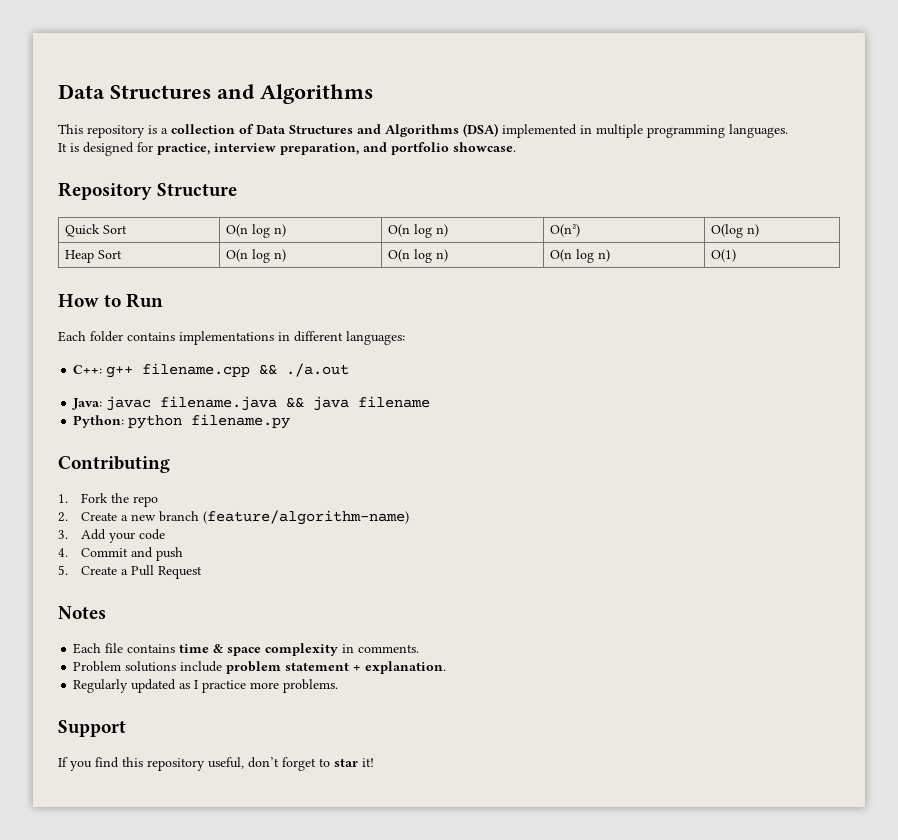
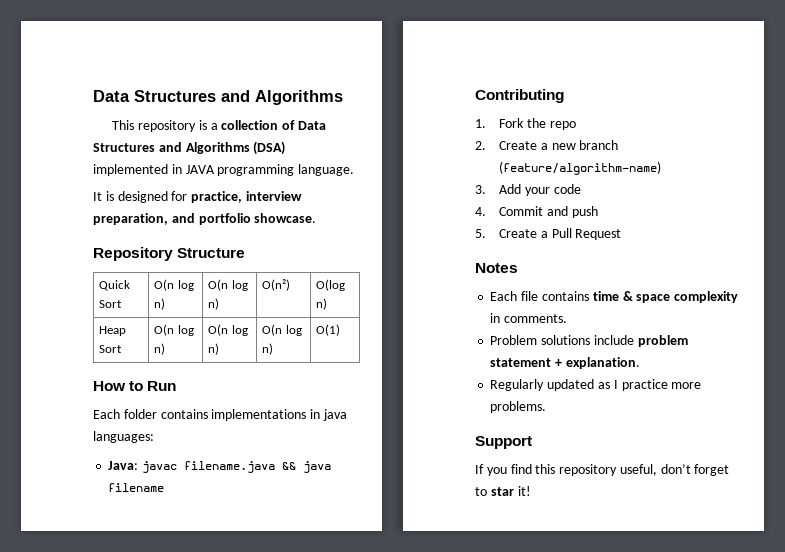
- This repository is a collection of Data Structures and Algorithms (DSA) implemented in multiple programming languages.
+ This repository is a collection of Data Structures and Algorithms (DSA) implemented in JAVA programming language.
- Each folder contains implementations in different languages:
+ Each folder contains implementations in java languages:
- C++: g++ filename.cpp && ./a.out
- Python: python filename.py

